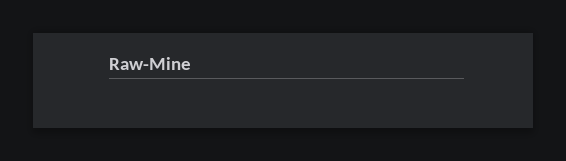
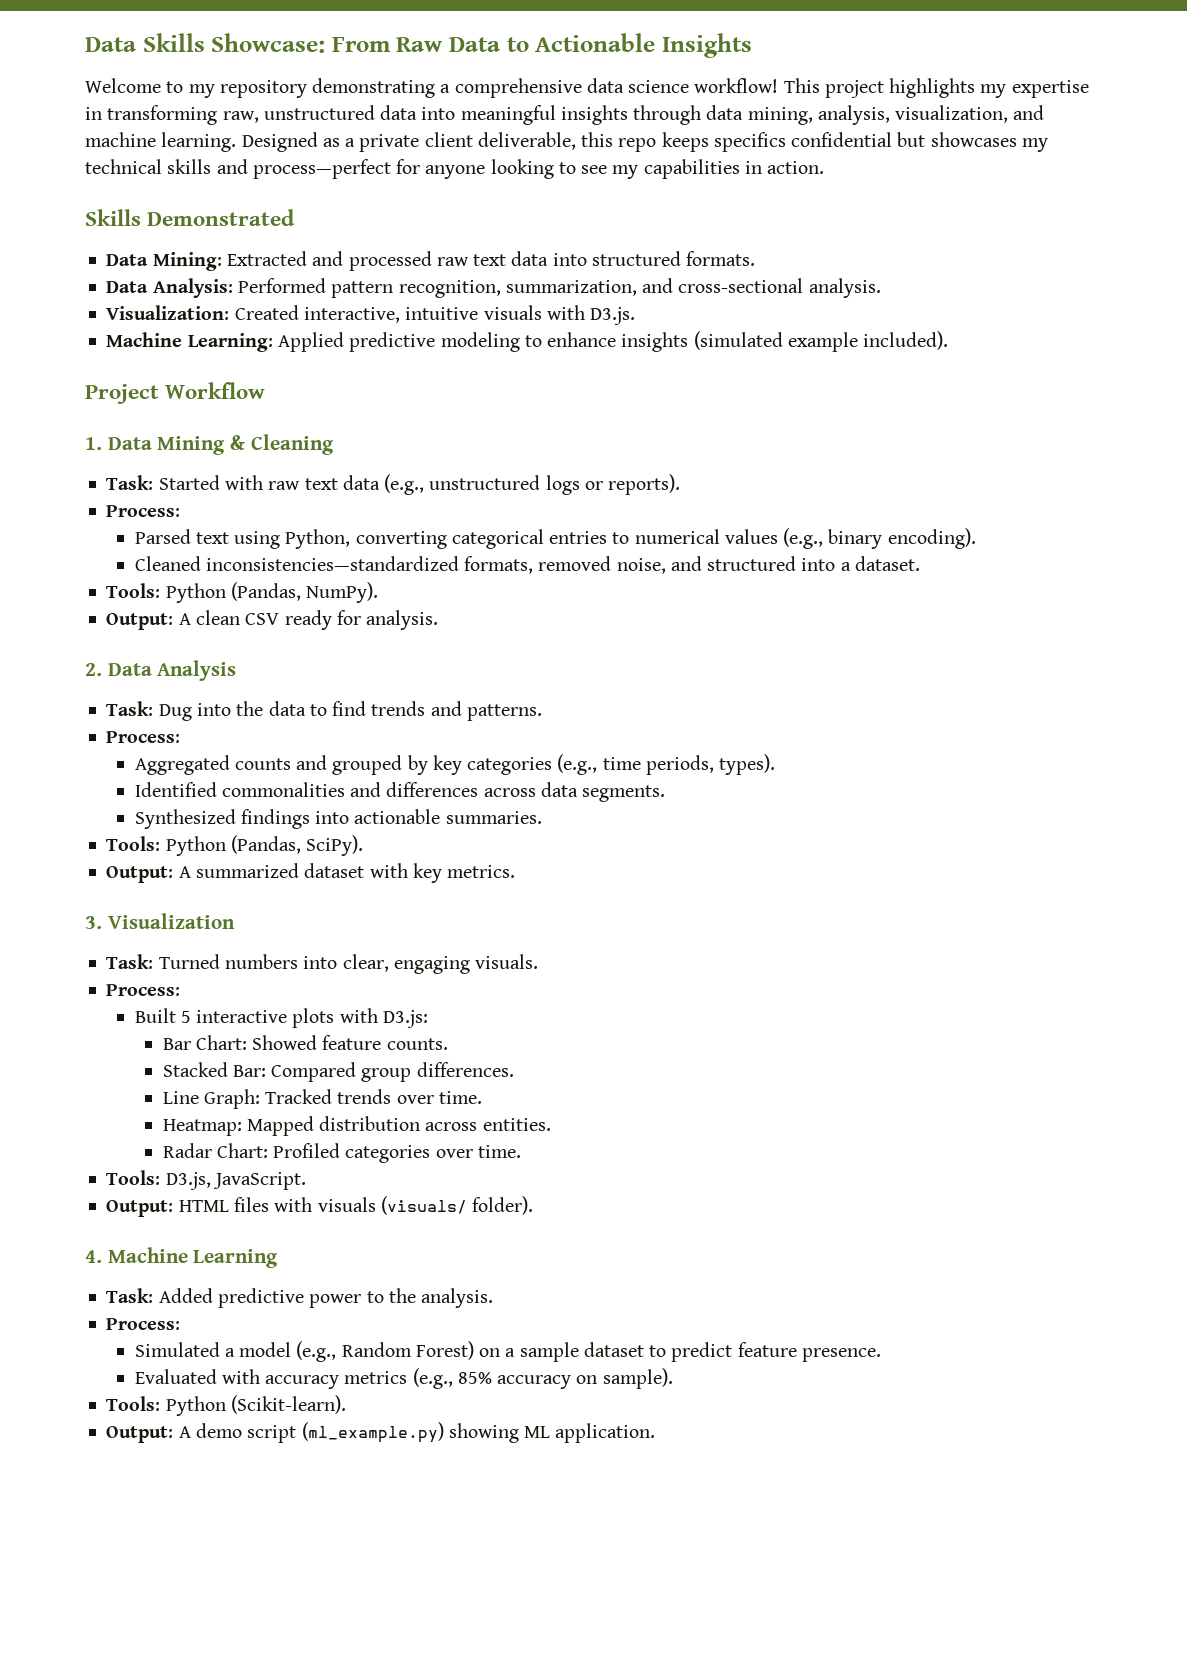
- Raw-Mine
+ Data Skills Showcase: From Raw Data to Actionable Insights
+ Welcome to my repository demonstrating a comprehensive data science workflow! This project highlights my expertise in transforming raw, unstructured data into meaningful insights through data mining, analysis, visualization, and machine learning. Designed as a private client deliverable, this repo keeps specifics confidential but showcases my technical skills and process—perfect for anyone looking to see my capabilities in action.
+ Skills Demonstrated
+ Data Mining: Extracted and processed raw text data into structured formats.
+ Data Analysis: Performed pattern recognition, summarization, and cross-sectional analysis.
+ Visualization: Created interactive, intuitive visuals with D3.js.
+ Machine Learning: Applied predictive modeling to enhance insights (simulated example included).
+ Project Workflow
+ 1. Data Mining & Cleaning
+ Task: Started with raw text data (e.g., unstructured logs or reports).
+ Process:
+ Parsed text using Python, converting categorical entries to numerical values (e.g., binary encoding).
+ Cleaned inconsistencies—standardized formats, removed noise, and structured into a dataset.
+ Tools: Python (Pandas, NumPy).
+ Output: A clean CSV ready for analysis.
+ 2. Data Analysis
+ Task: Dug into the data to find trends and patterns.
+ Process:
+ Aggregated counts and grouped by key categories (e.g., time periods, types).
+ Identified commonalities and differences across data segments.
+ Synthesized findings into actionable summaries.
+ Tools: Python (Pandas, SciPy).
+ Output: A summarized dataset with key metrics.
+ 3. Visualization
+ Task: Turned numbers into clear, engaging visuals.
+ Process:
+ Built 5 interactive plots with D3.js:
+ Bar Chart: Showed feature counts.
+ Stacked Bar: Compared group differences.
+ Line Graph: Tracked trends over time.
+ Heatmap: Mapped distribution across entities.
+ Radar Chart: Profiled categories over time.
+ Tools: D3.js, JavaScript.
+ Output: HTML files with visuals (visuals/ folder).
+ 4. Machine Learning
+ Task: Added predictive power to the analysis.
+ Process:
+ Simulated a model (e.g., Random Forest) on a sample dataset to predict feature presence.
+ Evaluated with accuracy metrics (e.g., 85% accuracy on sample).
+ Tools: Python (Scikit-learn).
+ Output: A demo script (ml_example.py) showing ML application.

